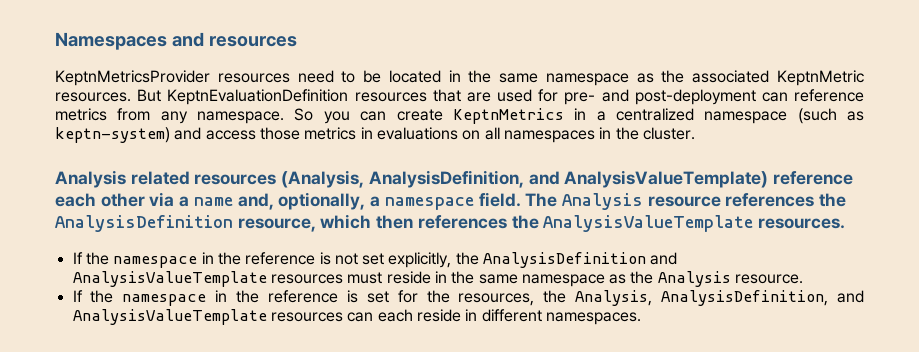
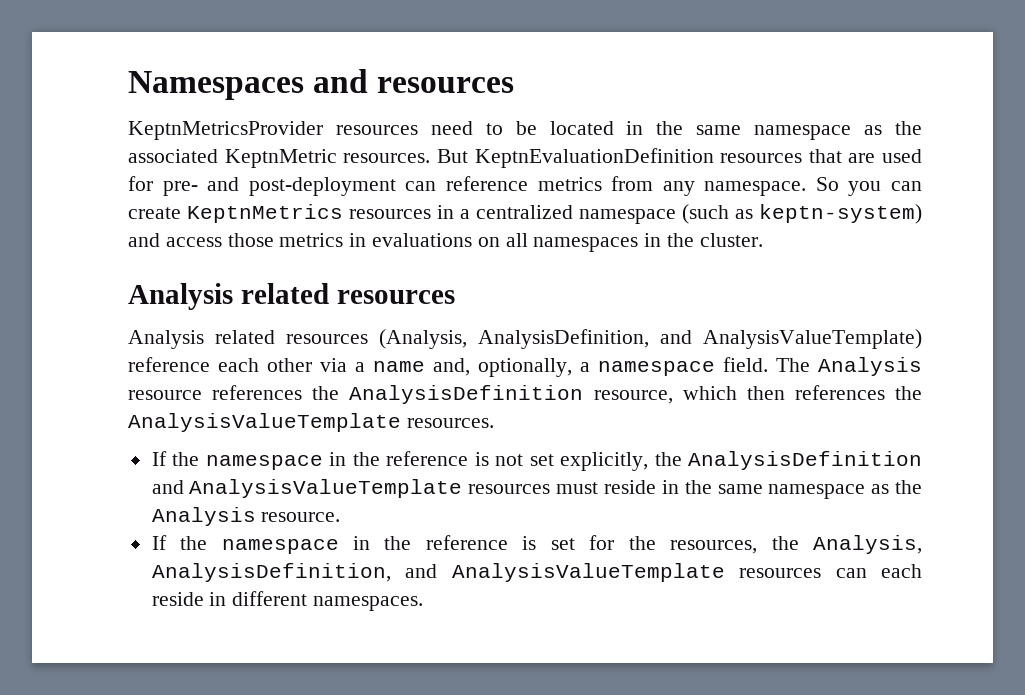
- So you can create KeptnMetrics in a centralized namespace (such as keptn-system) and access those metrics in evaluations on all namespaces in the cluster.
+ So you can create KeptnMetrics resources in a centralized namespace (such as keptn-system) and access those metrics in evaluations on all namespaces in the cluster.
+ Analysis related resources

